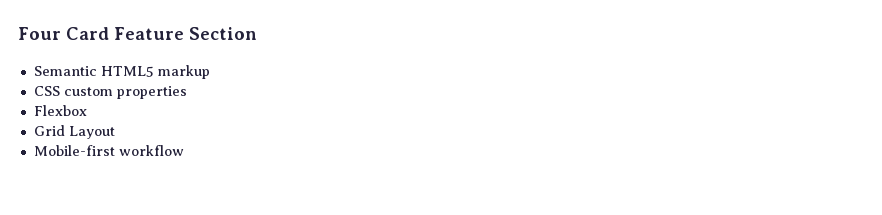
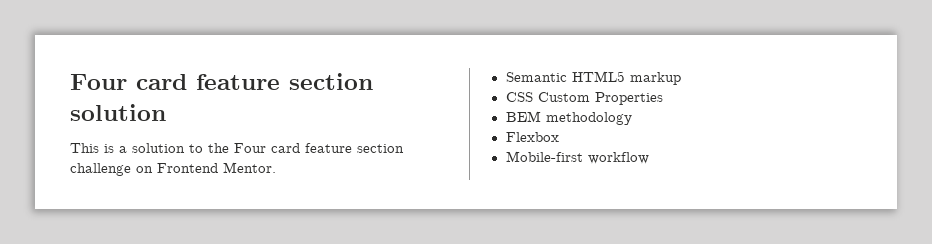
- Four Card Feature Section
+ Four card feature section solution
+ This is a solution to the Four card feature section challenge on Frontend Mentor.
- CSS custom properties
+ CSS Custom Properties
+ BEM methodology
- Grid Layout

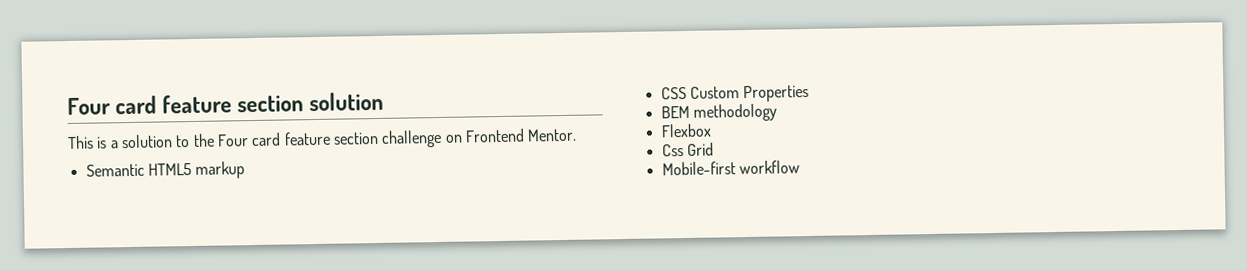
+ Css Grid

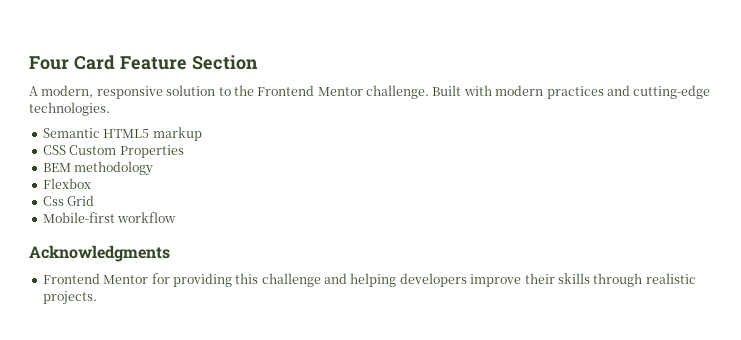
- Four card feature section solution
- This is a solution to the Four card feature section challenge on Frontend Mentor.
+ Four Card Feature Section
+ A modern, responsive solution to the Frontend Mentor challenge. Built with modern practices and cutting-edge technologies.
+ Acknowledgments
+ Frontend Mentor for providing this challenge and helping developers improve their skills through realistic projects.

